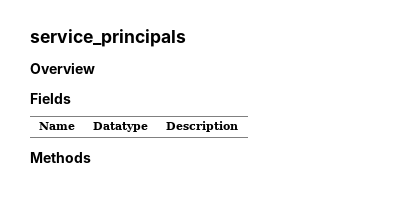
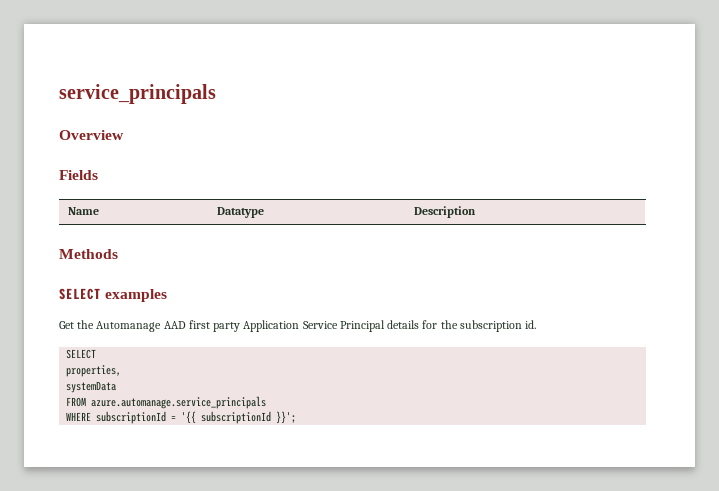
+ SELECT examples
+ Get the Automanage AAD first party Application Service Principal details for the subscription id.
+ SELECT
+ properties,
+ systemData
+ FROM azure.automanage.service_principals
+ WHERE subscriptionId = '{{ subscriptionId }}';

